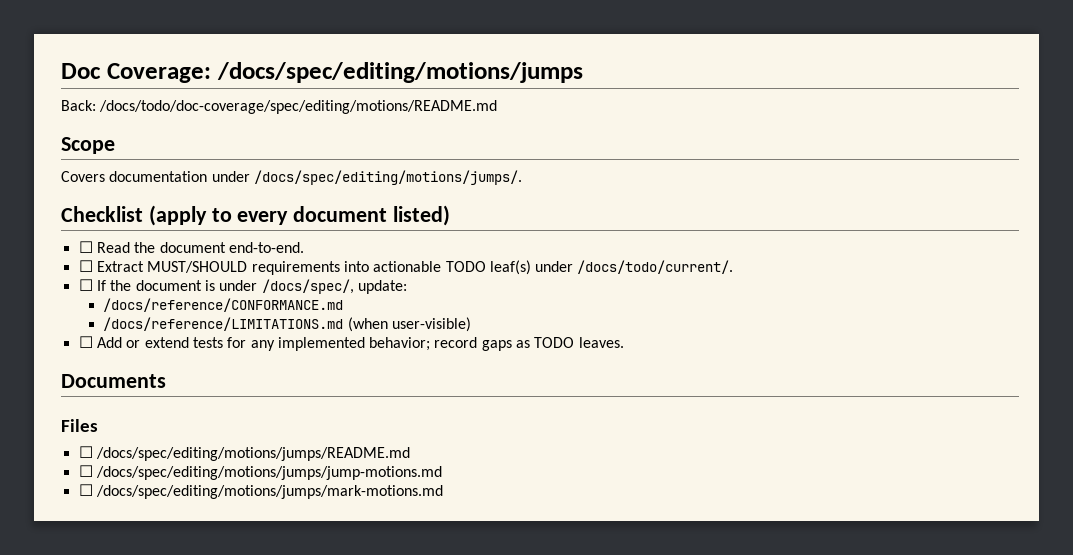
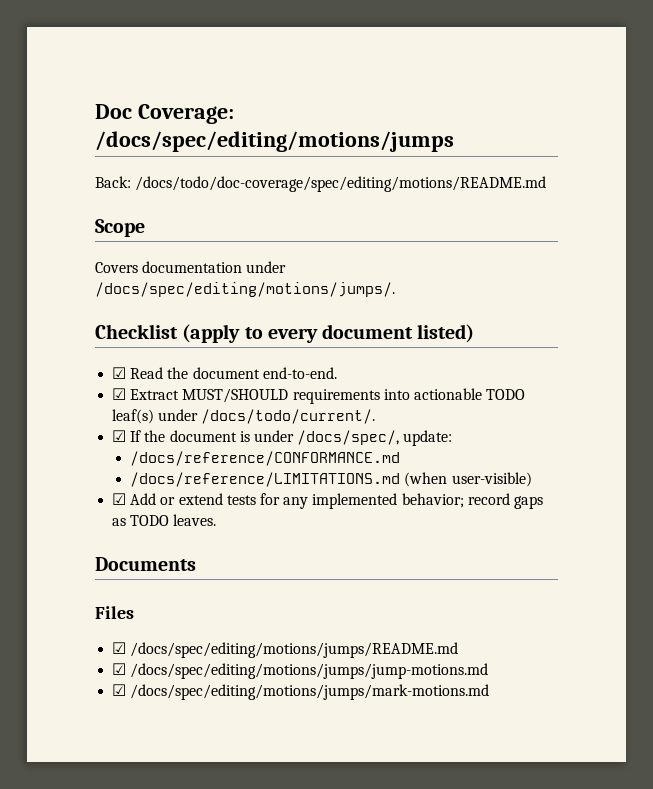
- ☐ Read the document end-to-end.
+ ☑ Read the document end-to-end.
- ☐ Extract MUST/SHOULD requirements into actionable TODO leaf(s) under /docs/todo/current/.
+ ☑ Extract MUST/SHOULD requirements into actionable TODO leaf(s) under /docs/todo/current/.
- ☐ If the document is under /docs/spec/, update:
+ ☑ If the document is under /docs/spec/, update:
- ☐ Add or extend tests for any implemented behavior; record gaps as TODO leaves.
+ ☑ Add or extend tests for any implemented behavior; record gaps as TODO leaves.
- ☐ /docs/spec/editing/motions/jumps/README.md
+ ☑ /docs/spec/editing/motions/jumps/README.md
- ☐ /docs/spec/editing/motions/jumps/jump-motions.md
+ ☑ /docs/spec/editing/motions/jumps/jump-motions.md
- ☐ /docs/spec/editing/motions/jumps/mark-motions.md
+ ☑ /docs/spec/editing/motions/jumps/mark-motions.md

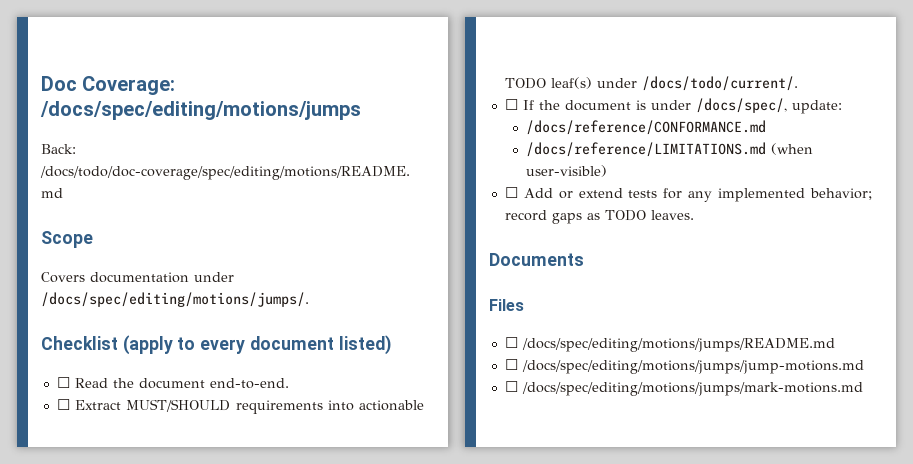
- ☑ Read the document end-to-end.
+ ☐ Read the document end-to-end.
- ☑ Extract MUST/SHOULD requirements into actionable TODO leaf(s) under /docs/todo/current/.
+ ☐ Extract MUST/SHOULD requirements into actionable TODO leaf(s) under /docs/todo/current/.
- ☑ If the document is under /docs/spec/, update:
+ ☐ If the document is under /docs/spec/, update:
- ☑ Add or extend tests for any implemented behavior; record gaps as TODO leaves.
+ ☐ Add or extend tests for any implemented behavior; record gaps as TODO leaves.
- ☑ /docs/spec/editing/motions/jumps/README.md
+ ☐ /docs/spec/editing/motions/jumps/README.md
- ☑ /docs/spec/editing/motions/jumps/jump-motions.md
+ ☐ /docs/spec/editing/motions/jumps/jump-motions.md
- ☑ /docs/spec/editing/motions/jumps/mark-motions.md
+ ☐ /docs/spec/editing/motions/jumps/mark-motions.md

